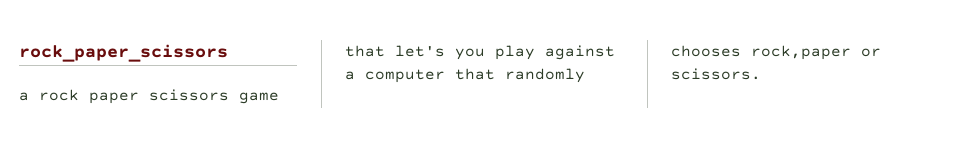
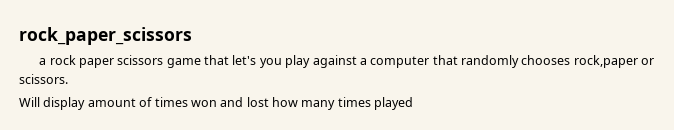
+ Will display amount of times won and lost how many times played

